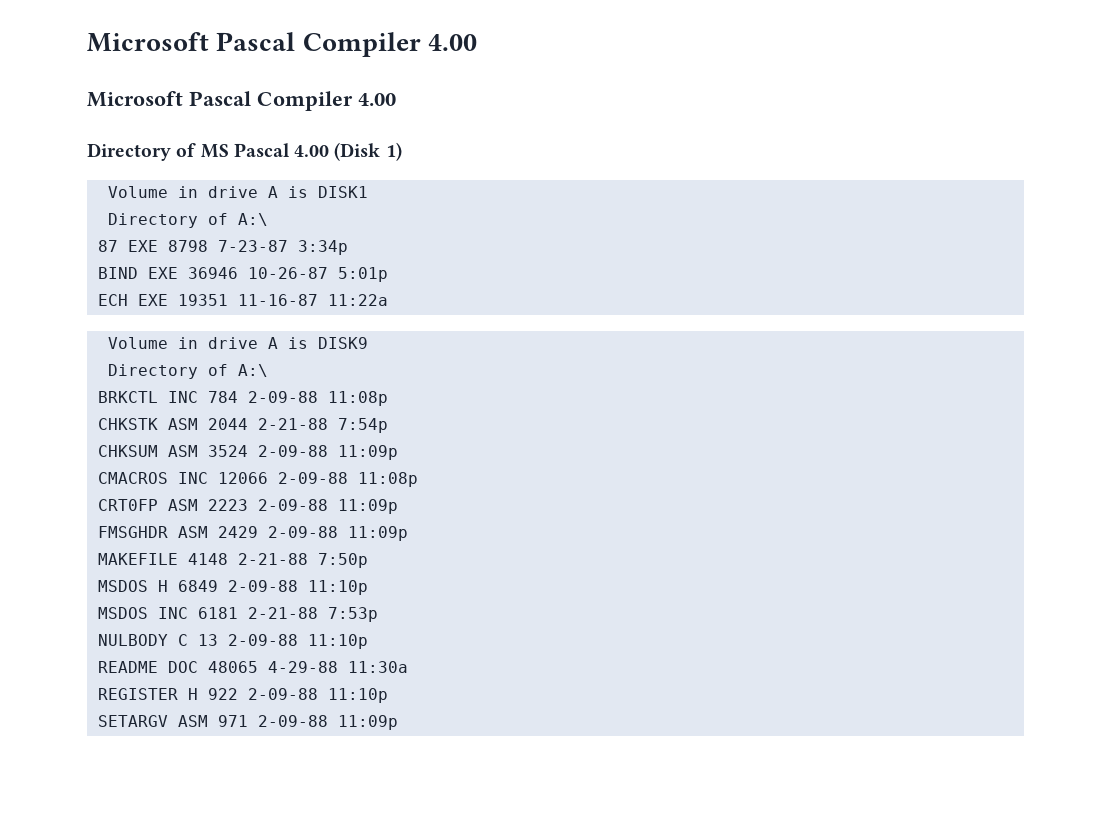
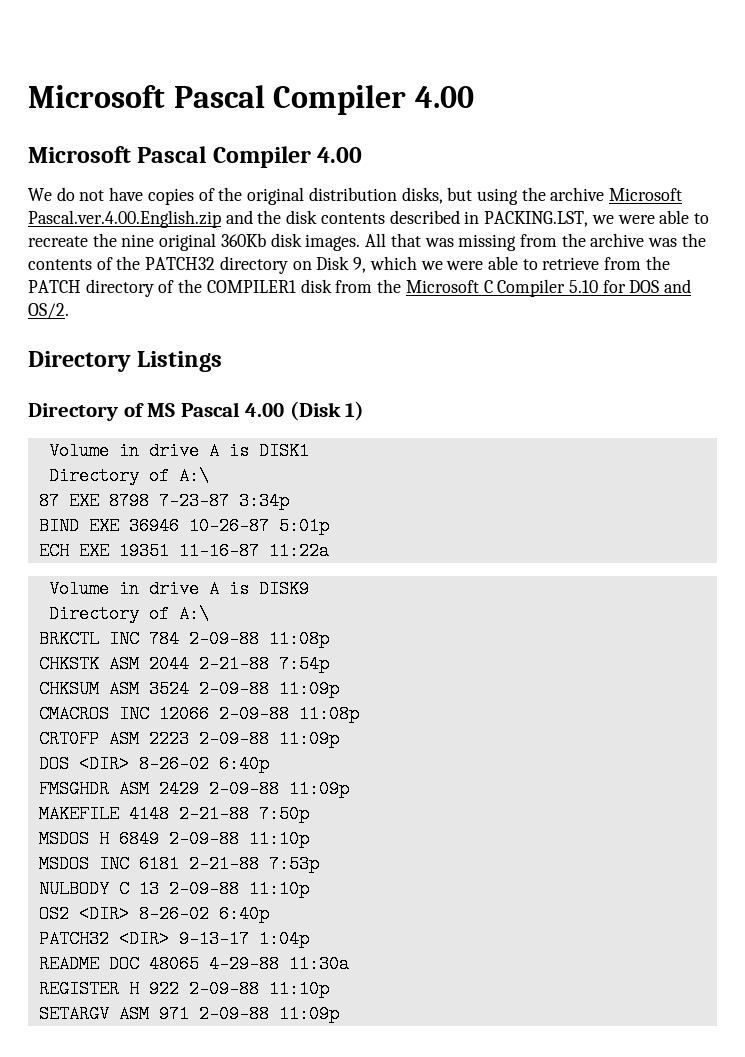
+ We do not have copies of the original distribution disks, but using the archive Microsoft Pascal.ver.4.00.English.zip and the disk contents described in PACKING.LST, we were able to recreate the nine original 360Kb disk images. All that was missing from the archive was the contents of the PATCH32 directory on Disk 9, which we were able to retrieve from the PATCH directory of the COMPILER1 disk from the Microsoft C Compiler 5.10 for DOS and OS/2.
+ Directory Listings
+ DOS <DIR> 8-26-02 6:40p
+ OS2 <DIR> 8-26-02 6:40p
+ PATCH32 <DIR> 9-13-17 1:04p

